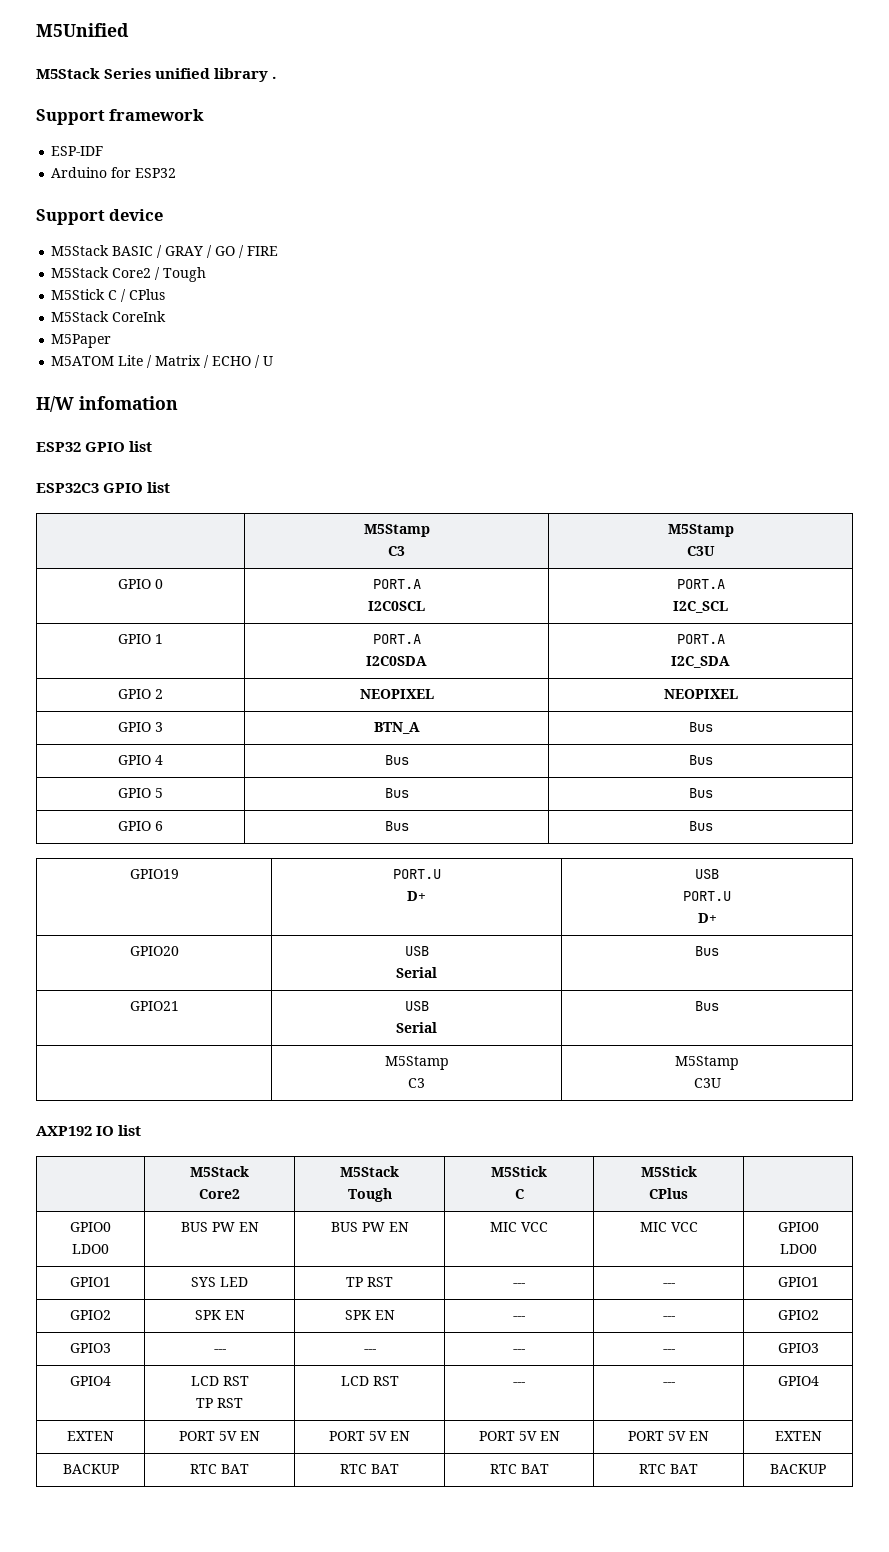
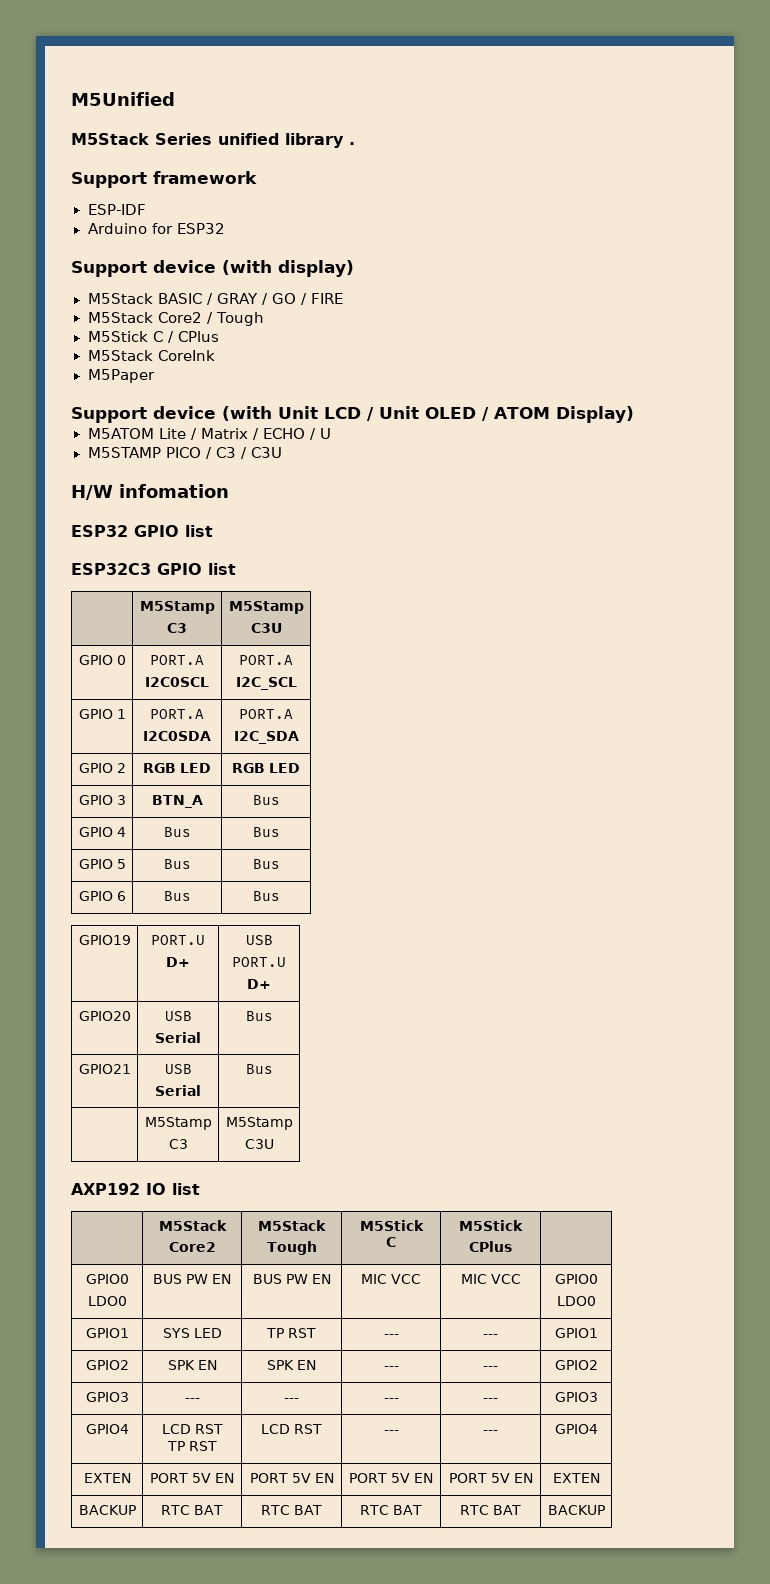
- Support device
+ Support device (with display)
+ Support device (with Unit LCD / Unit OLED / ATOM Display)
+ M5STAMP PICO / C3 / C3U
- GPIO 2 | NEOPIXEL | NEOPIXEL
+ GPIO 2 | RGB LED | RGB LED

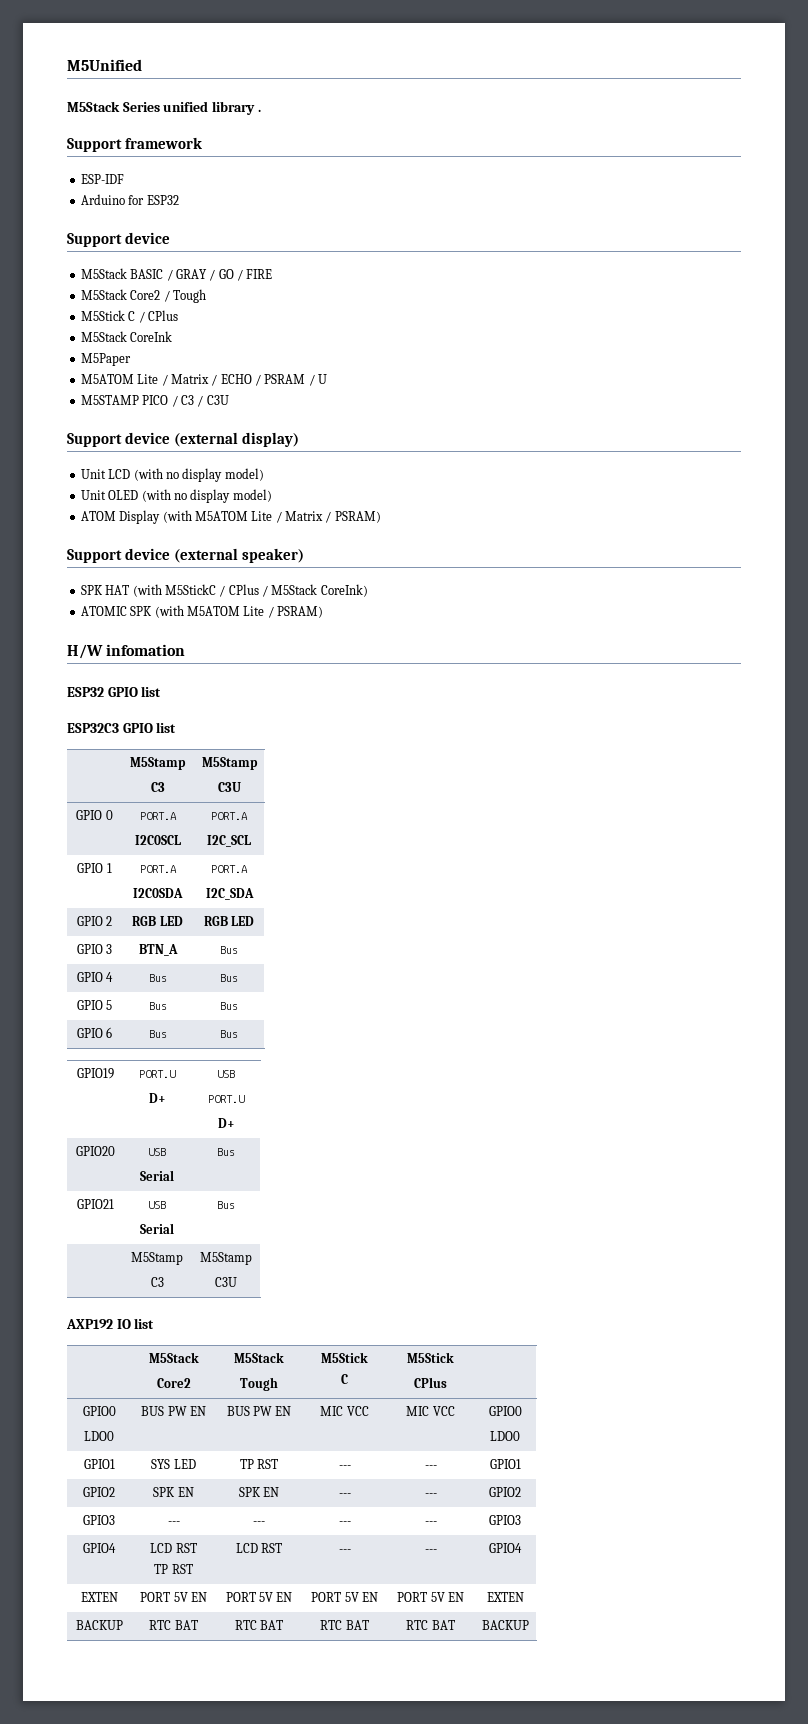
  Arduino for ESP32
- Support device (with display)
+ Support device
- Support device (with Unit LCD / Unit OLED / ATOM Display)
- M5ATOM Lite / Matrix / ECHO / U
+ M5ATOM Lite / Matrix / ECHO / PSRAM / U
+ Support device (external display)
+ Unit LCD (with no display model)
+ Unit OLED (with no display model)
+ ATOM Display (with M5ATOM Lite / Matrix / PSRAM)
+ Support device (external speaker)
+ SPK HAT (with M5StickC / CPlus / M5Stack CoreInk)
+ ATOMIC SPK (with M5ATOM Lite / PSRAM)

